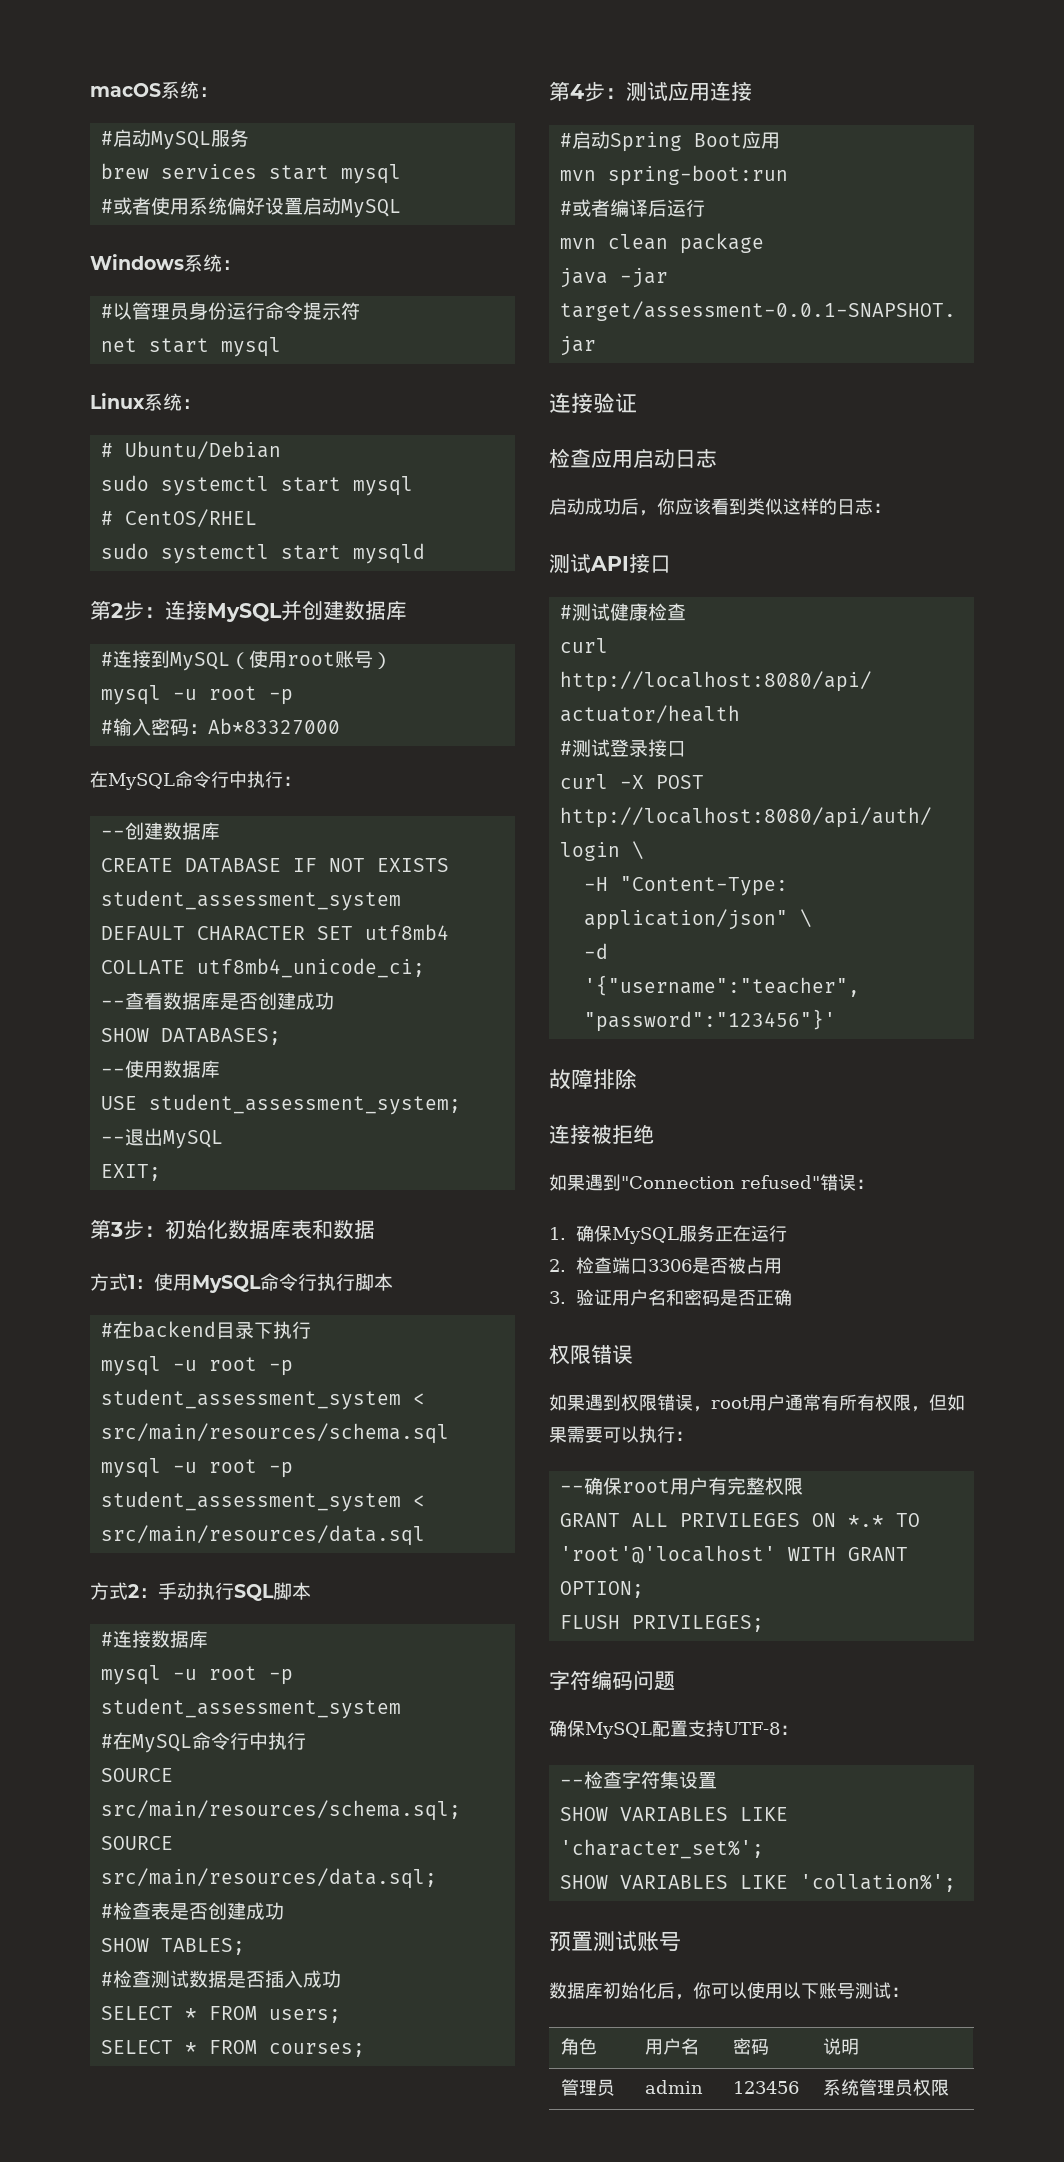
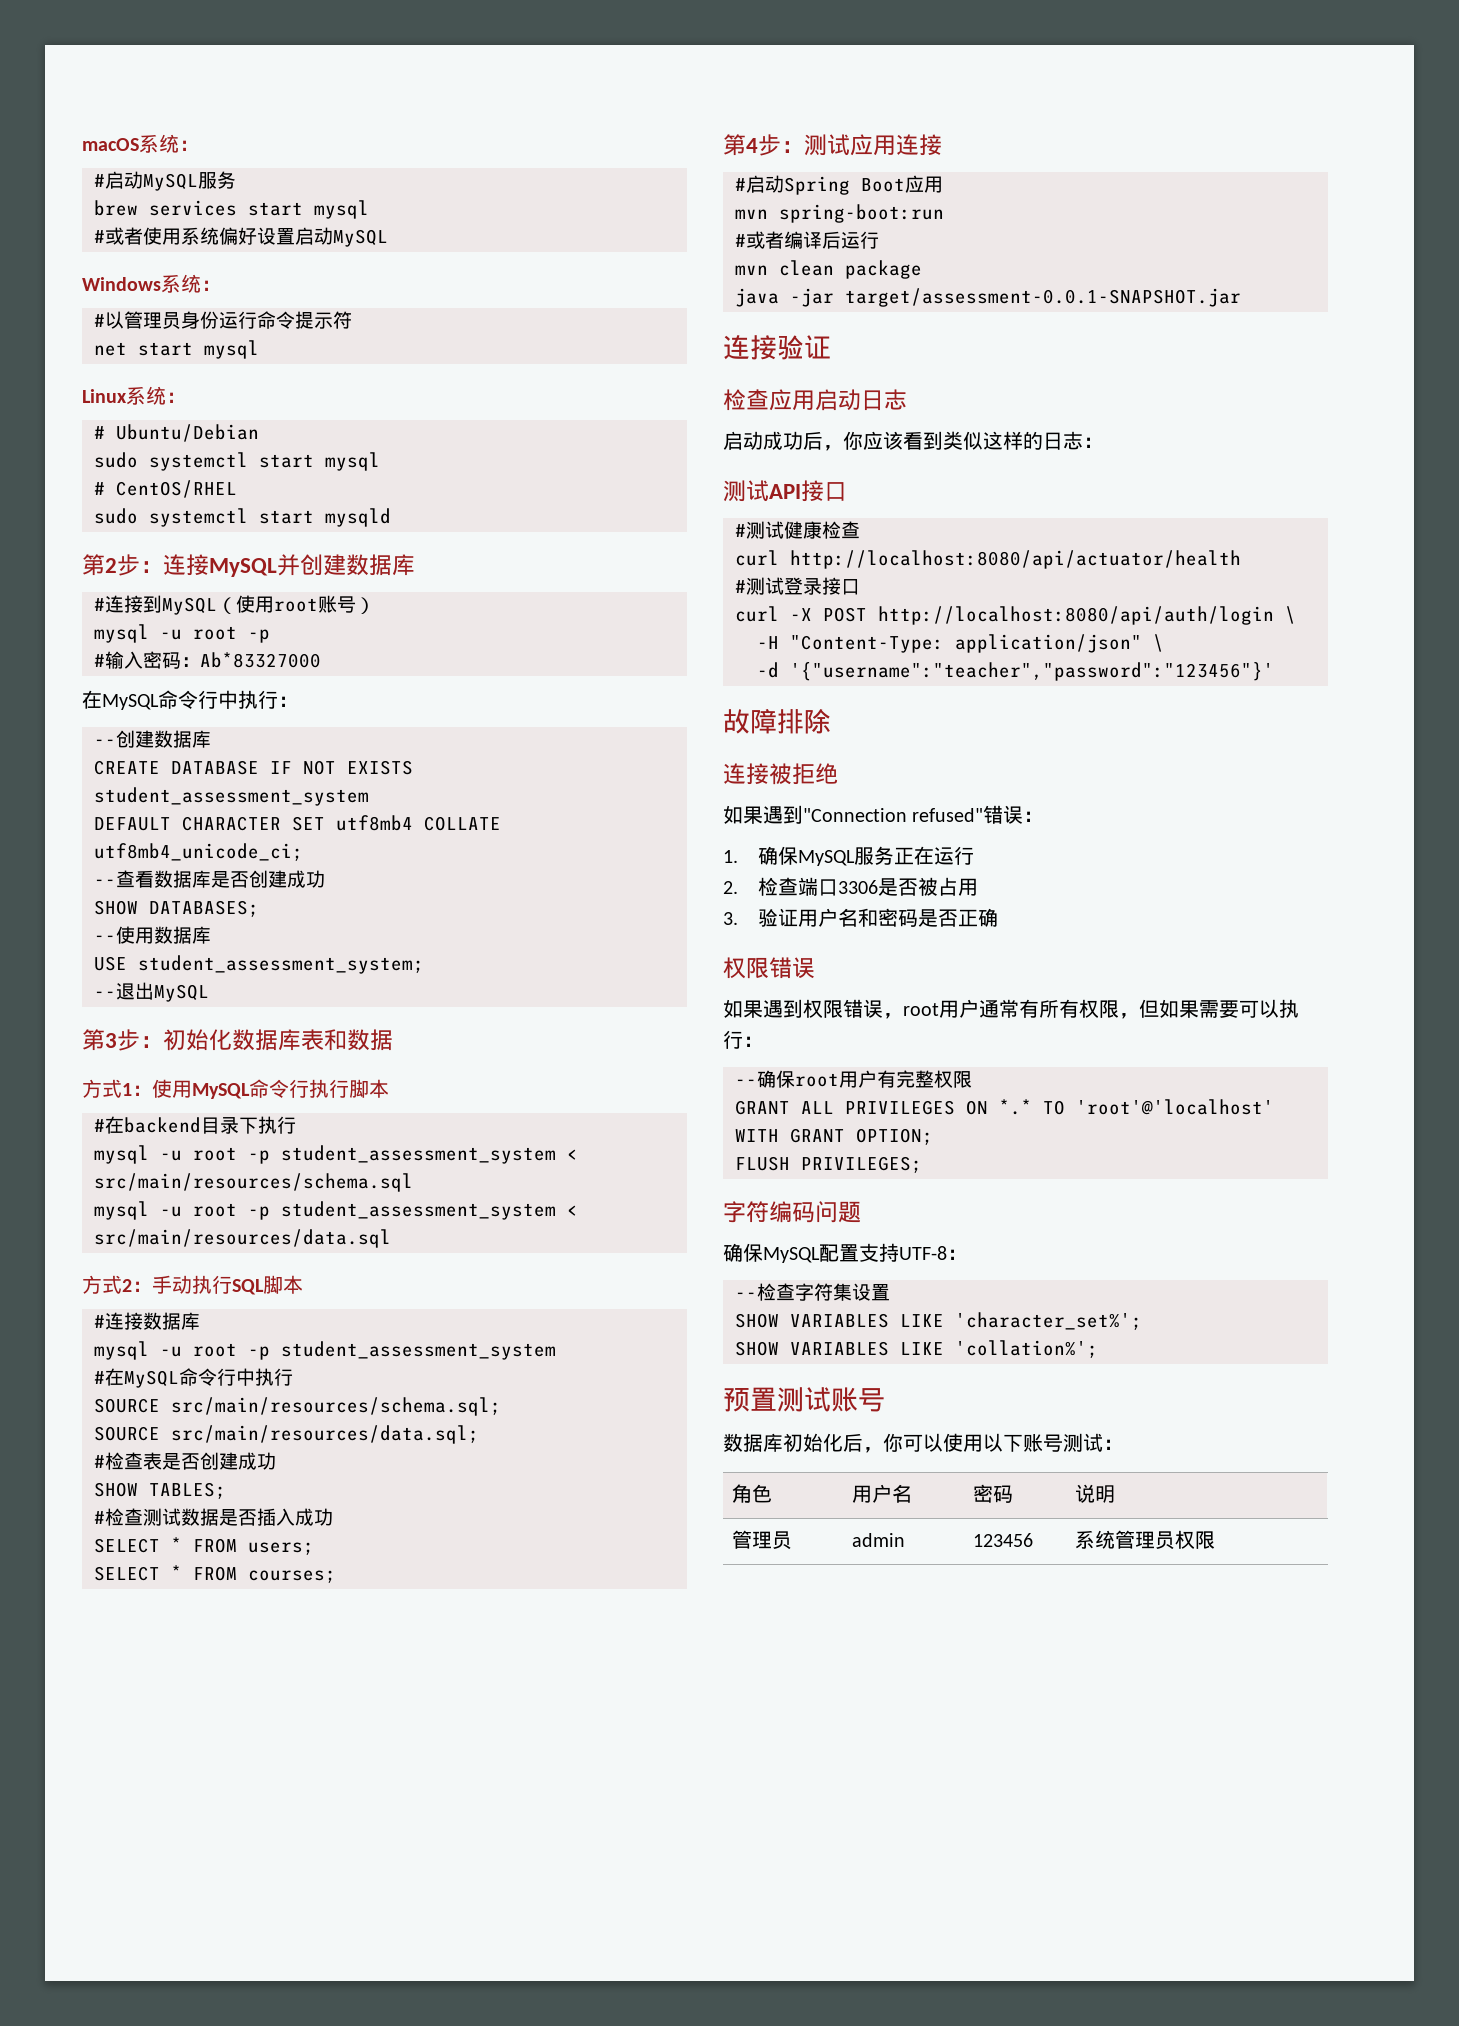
- EXIT;

